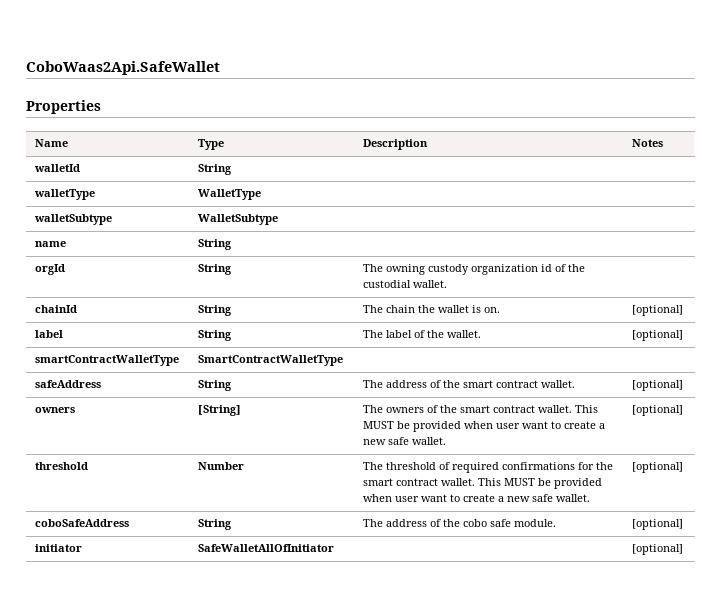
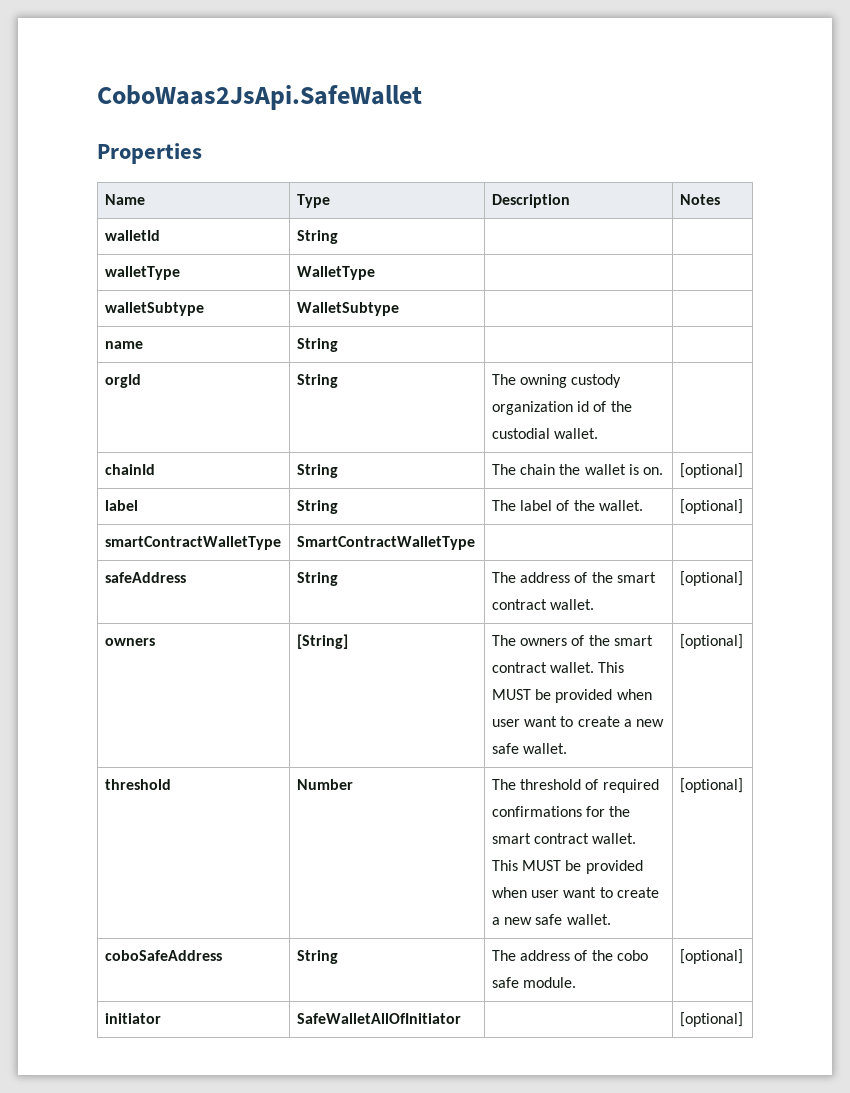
- CoboWaas2Api.SafeWallet
+ CoboWaas2JsApi.SafeWallet

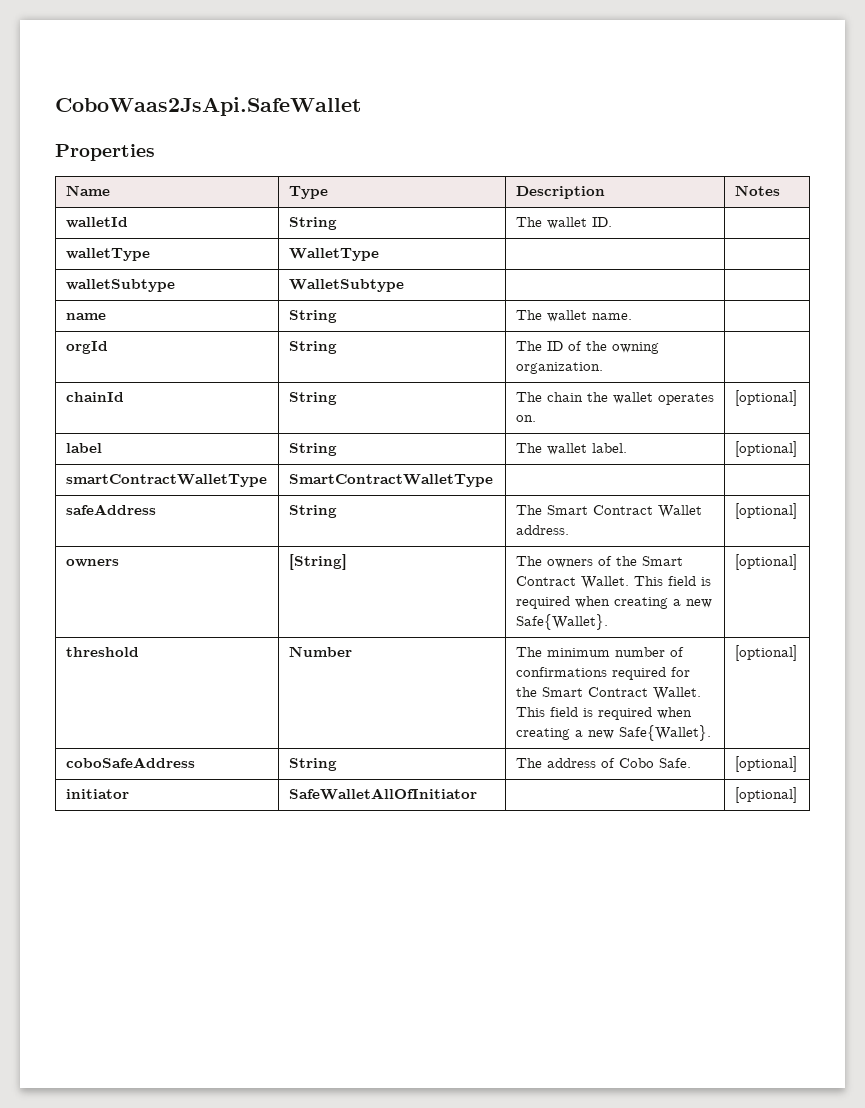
- walletId | String | |
+ walletId | String | The wallet ID. |
- name | String | |
+ name | String | The wallet name. |
- orgId | String | The owning custody organization id of the custodial wallet. |
+ orgId | String | The ID of the owning organization. |
- chainId | String | The chain the wallet is on. | [optional]
+ chainId | String | The chain the wallet operates on. | [optional]
- label | String | The label of the wallet. | [optional]
+ label | String | The wallet label. | [optional]
- safeAddress | String | The address of the smart contract wallet. | [optional]
+ safeAddress | String | The Smart Contract Wallet address. | [optional]
- owners | [String] | The owners of the smart contract wallet. This MUST be provided when user want to create a new safe wallet. | [optional]
- threshold | Number | The threshold of required confirmations for the smart contract wallet. This MUST be provided when user want to create a new safe wallet. | [optional]
+ owners | [String] | The owners of the Smart Contract Wallet. This field is required when creating a new Safe{Wallet}. | [optional]
+ threshold | Number | The minimum number of confirmations required for the Smart Contract Wallet. This field is required when creating a new Safe{Wallet}. | [optional]
- coboSafeAddress | String | The address of the cobo safe module. | [optional]
+ coboSafeAddress | String | The address of Cobo Safe. | [optional]

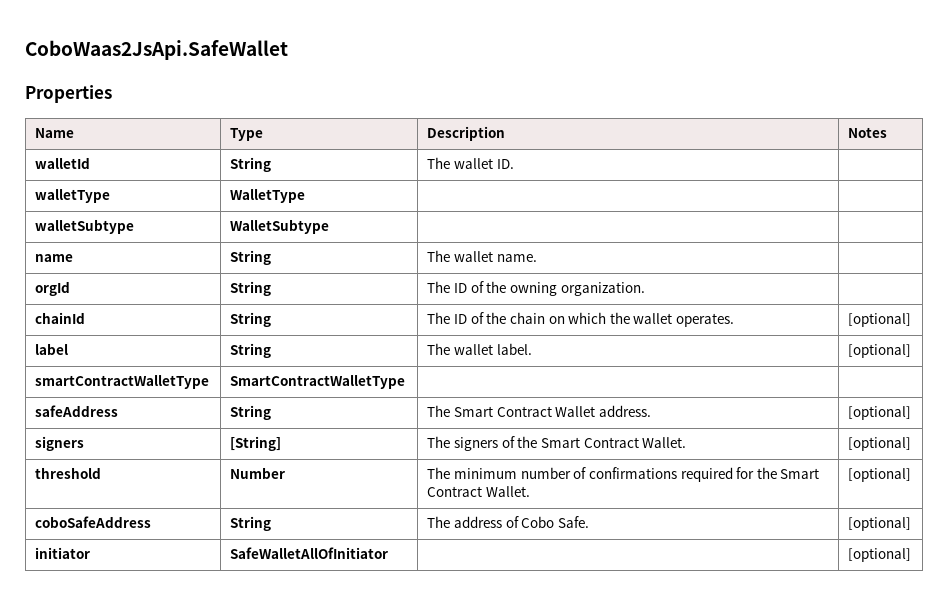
- chainId | String | The chain the wallet operates on. | [optional]
+ chainId | String | The ID of the chain on which the wallet operates. | [optional]
- owners | [String] | The owners of the Smart Contract Wallet. This field is required when creating a new Safe{Wallet}. | [optional]
+ signers | [String] | The signers of the Smart Contract Wallet. | [optional]
- threshold | Number | The minimum number of confirmations required for the Smart Contract Wallet. This field is required when creating a new Safe{Wallet}. | [optional]
+ threshold | Number | The minimum number of confirmations required for the Smart Contract Wallet. | [optional]

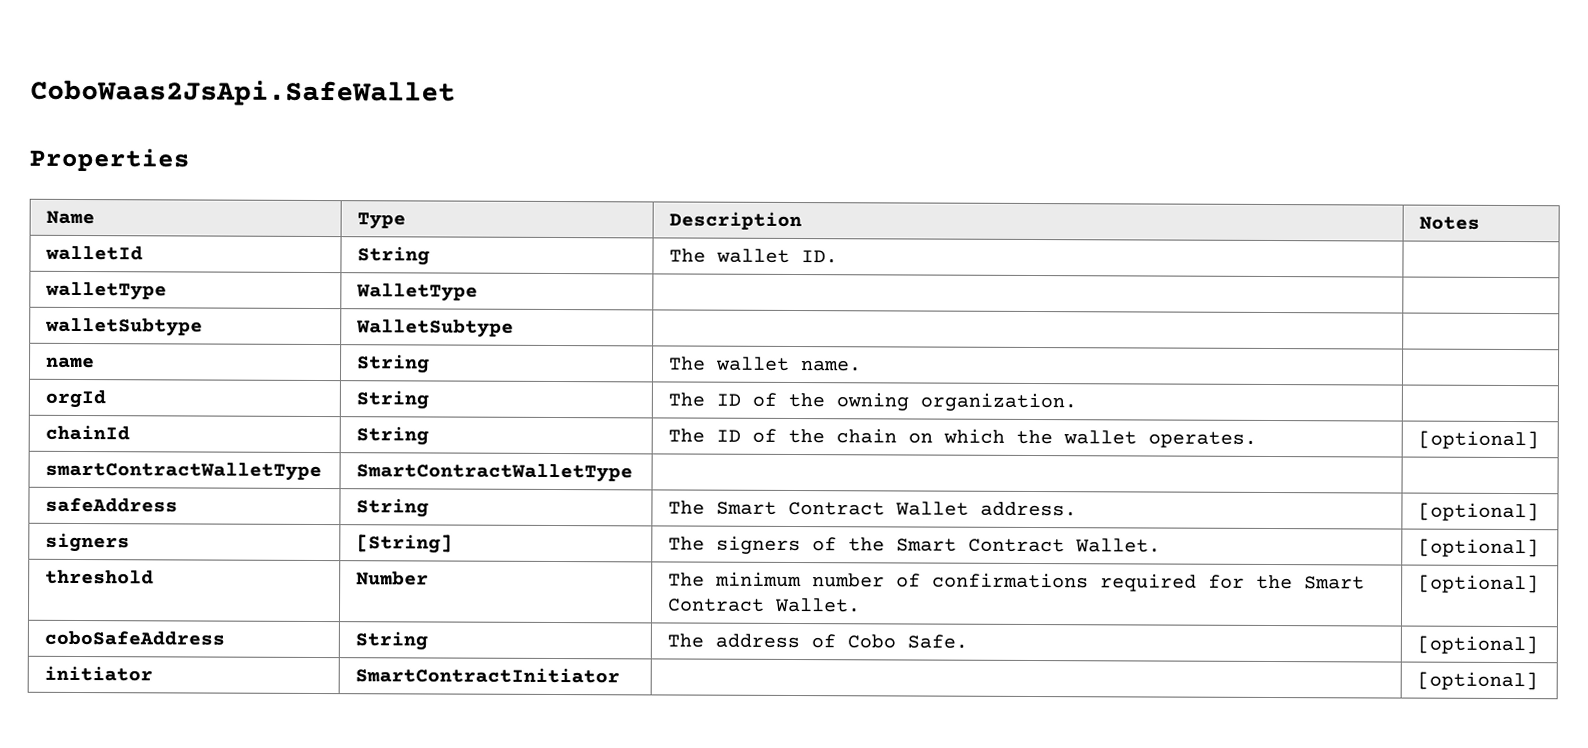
- label | String | The wallet label. | [optional]
- initiator | SafeWalletAllOfInitiator | | [optional]
+ initiator | SmartContractInitiator | | [optional]

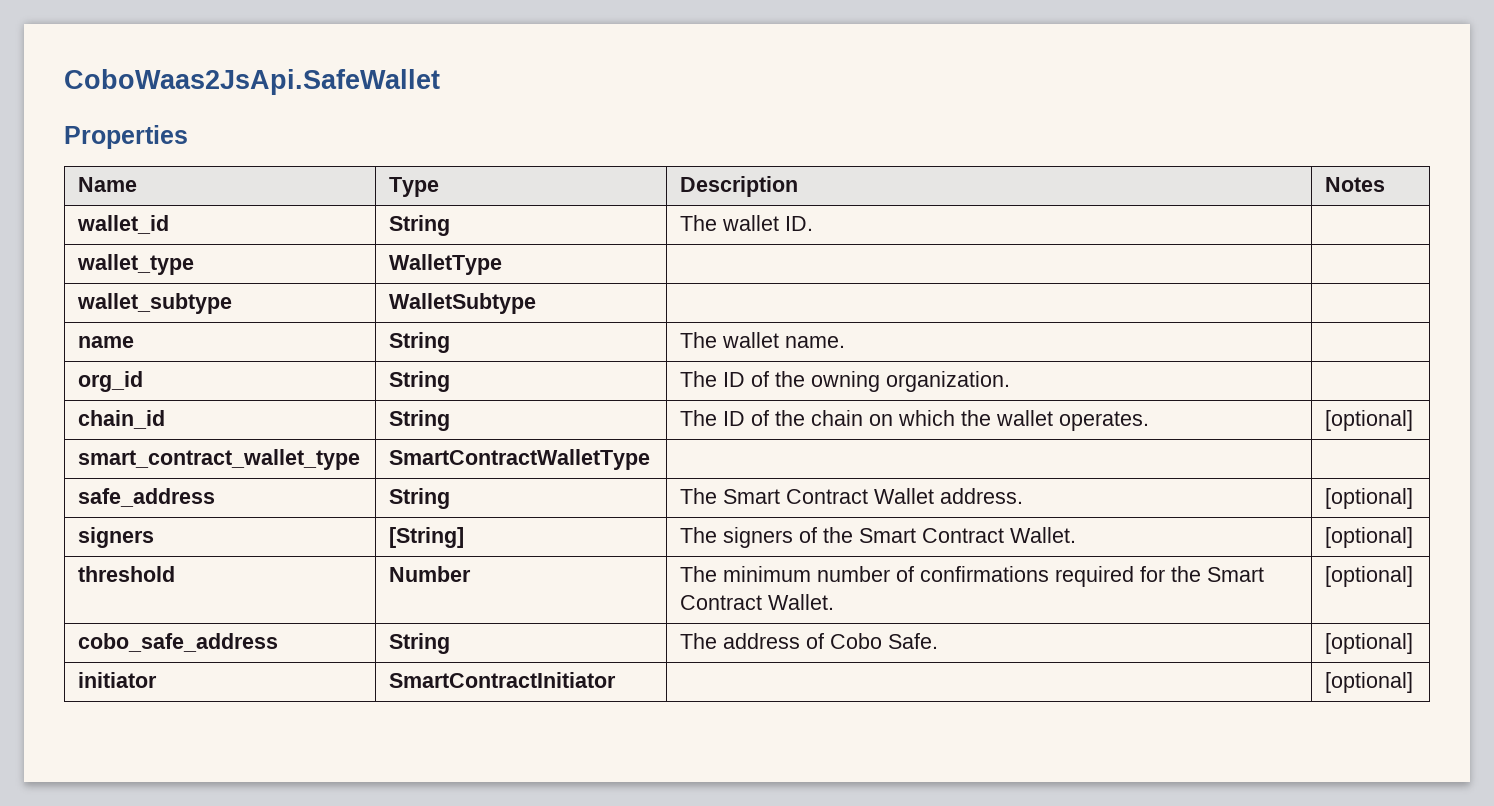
- walletId | String | The wallet ID. |
+ wallet_id | String | The wallet ID. |
- walletType | WalletType | |
+ wallet_type | WalletType | |
- walletSubtype | WalletSubtype | |
+ wallet_subtype | WalletSubtype | |
- orgId | String | The ID of the owning organization. |
+ org_id | String | The ID of the owning organization. |
- chainId | String | The ID of the chain on which the wallet operates. | [optional]
+ chain_id | String | The ID of the chain on which the wallet operates. | [optional]
- smartContractWalletType | SmartContractWalletType | |
+ smart_contract_wallet_type | SmartContractWalletType | |
- safeAddress | String | The Smart Contract Wallet address. | [optional]
+ safe_address | String | The Smart Contract Wallet address. | [optional]
- coboSafeAddress | String | The address of Cobo Safe. | [optional]
+ cobo_safe_address | String | The address of Cobo Safe. | [optional]

